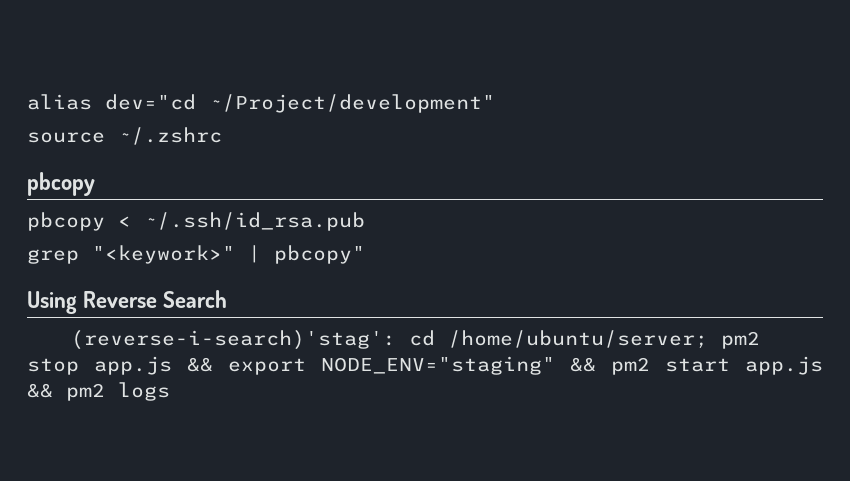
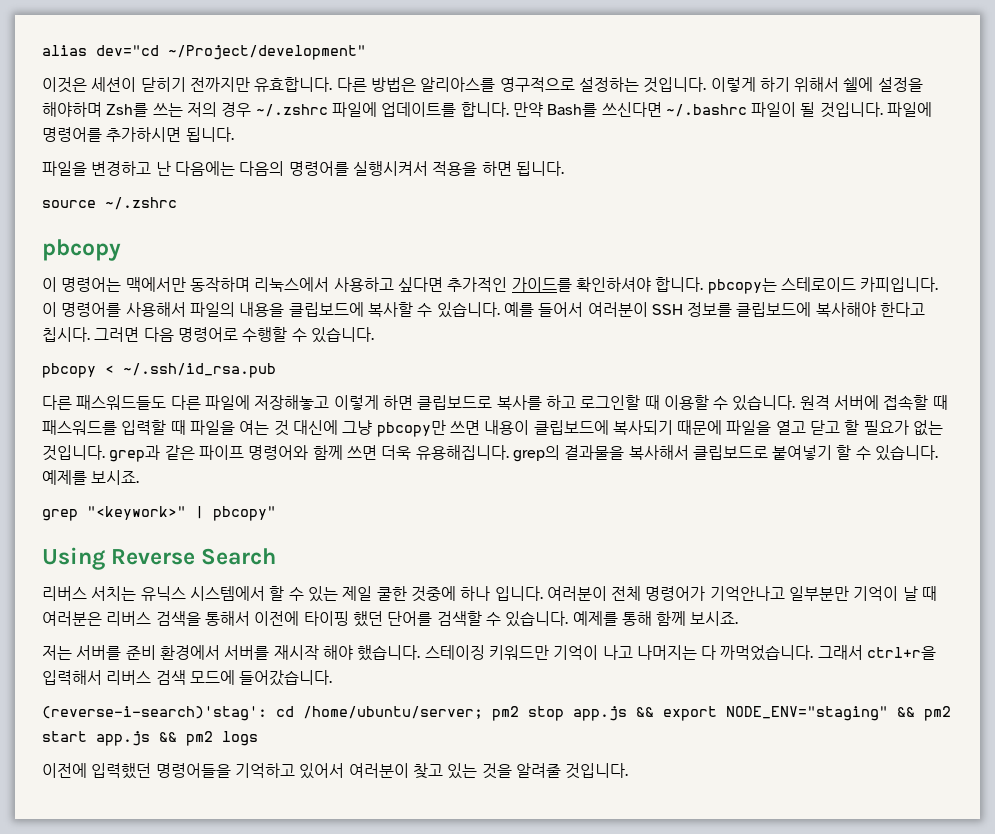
+ 이것은 세션이 닫히기 전까지만 유효합니다. 다른 방법은 알리아스를 영구적으로 설정하는 것입니다. 이렇게 하기 위해서 쉘에 설정을 해야하며 Zsh를 쓰는 저의 경우 ~/.zshrc 파일에 업데이트를 합니다. 만약 Bash를 쓰신다면 ~/.bashrc 파일이 될 것입니다. 파일에 명령어를 추가하시면 됩니다.
+ 파일을 변경하고 난 다음에는 다음의 명령어를 실행시켜서 적용을 하면 됩니다.
  source ~/.zshrc
  pbcopy
+ 이 명령어는 맥에서만 동작하며 리눅스에서 사용하고 싶다면 추가적인 가이드를 확인하셔야 합니다. pbcopy는 스테로이드 카피입니다. 이 명령어를 사용해서 파일의 내용을 클립보드에 복사할 수 있습니다. 예를 들어서 여러분이 SSH 정보를 클립보드에 복사해야 한다고 칩시다. 그러면 다음 명령어로 수행할 수 있습니다.
  pbcopy < ~/.ssh/id_rsa.pub
+ 다른 패스워드들도 다른 파일에 저장해놓고 이렇게 하면 클립보드로 복사를 하고 로그인할 때 이용할 수 있습니다. 원격 서버에 접속할 때 패스워드를 입력할 때 파일을 여는 것 대신에 그냥 pbcopy만 쓰면 내용이 클립보드에 복사되기 때문에 파일을 열고 닫고 할 필요가 없는 것입니다. grep과 같은 파이프 명령어와 함께 쓰면 더욱 유용해집니다. grep의 결과물을 복사해서 클립보드로 붙여넣기 할 수 있습니다. 예제를 보시죠.
+ 리버스 서치는 유닉스 시스템에서 할 수 있는 제일 쿨한 것중에 하나 입니다. 여러분이 전체 명령어가 기억안나고 일부분만 기억이 날 때 여러분은 리버스 검색을 통해서 이전에 타이핑 했던 단어를 검색할 수 있습니다. 예제를 통해 함께 보시죠.
+ 저는 서버를 준비 환경에서 서버를 재시작 해야 했습니다. 스테이징 키워드만 기억이 나고 나머지는 다 까먹었습니다. 그래서 ctrl+r을 입력해서 리버스 검색 모드에 들어갔습니다.
+ 이전에 입력했던 명령어들을 기억하고 있어서 여러분이 찾고 있는 것을 알려줄 것입니다.

